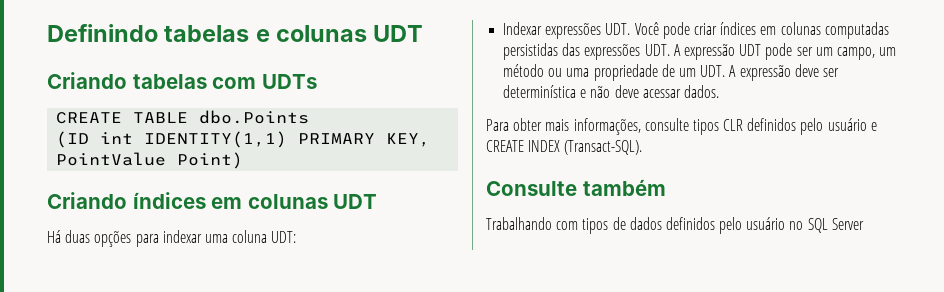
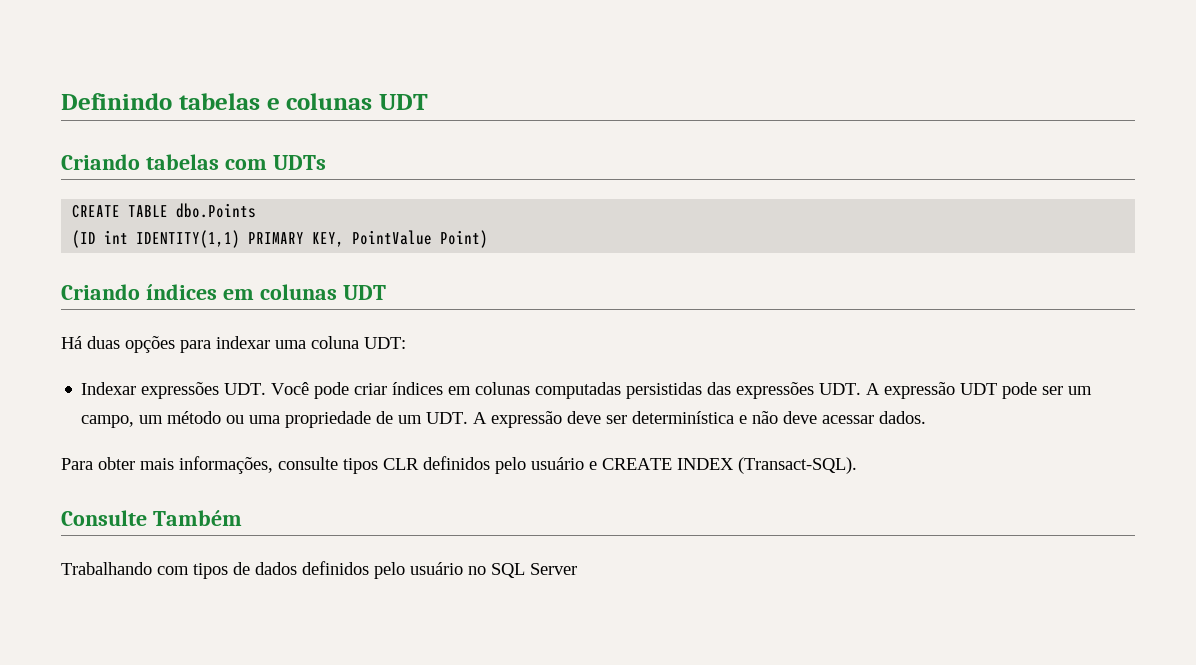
- Consulte também
+ Consulte Também

